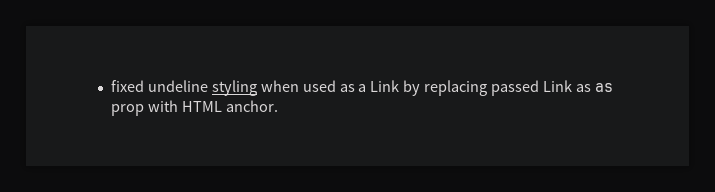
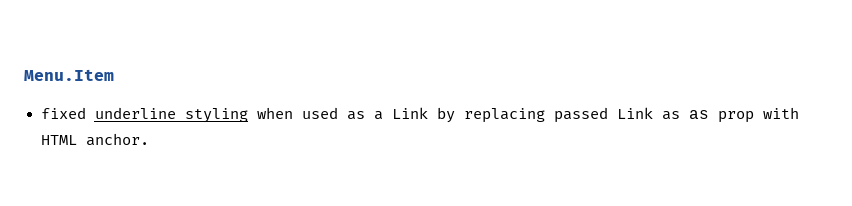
- fixed undeline styling when used as a Link by replacing passed Link as as prop with HTML anchor.
+ Menu.Item
+ fixed underline styling when used as a Link by replacing passed Link as as prop with HTML anchor.

